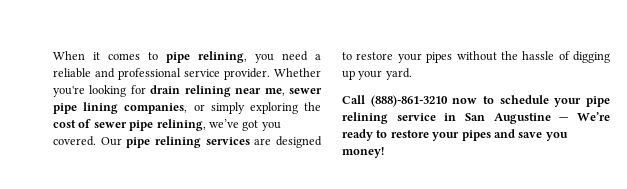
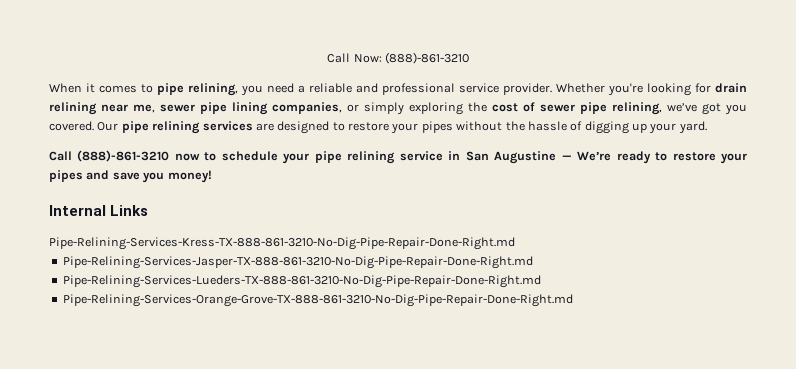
+ Call Now: (888)-861-3210
+ Internal Links
+ Pipe-Relining-Services-Kress-TX-888-861-3210-No-Dig-Pipe-Repair-Done-Right.md
+ Pipe-Relining-Services-Jasper-TX-888-861-3210-No-Dig-Pipe-Repair-Done-Right.md
+ Pipe-Relining-Services-Lueders-TX-888-861-3210-No-Dig-Pipe-Repair-Done-Right.md
+ Pipe-Relining-Services-Orange-Grove-TX-888-861-3210-No-Dig-Pipe-Repair-Done-Right.md

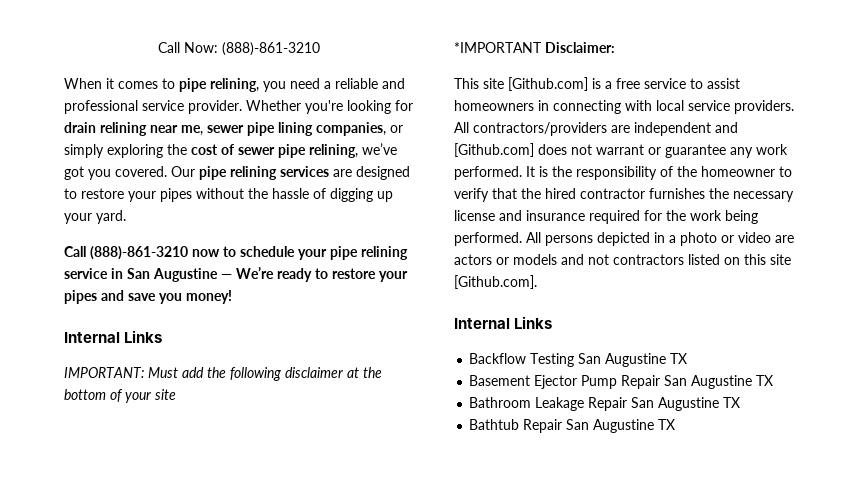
- Pipe-Relining-Services-Kress-TX-888-861-3210-No-Dig-Pipe-Repair-Done-Right.md
- Pipe-Relining-Services-Jasper-TX-888-861-3210-No-Dig-Pipe-Repair-Done-Right.md
- Pipe-Relining-Services-Lueders-TX-888-861-3210-No-Dig-Pipe-Repair-Done-Right.md
- Pipe-Relining-Services-Orange-Grove-TX-888-861-3210-No-Dig-Pipe-Repair-Done-Right.md
+ IMPORTANT: Must add the following disclaimer at the bottom of your site
+ *IMPORTANT Disclaimer:
+ This site [Github.com] is a free service to assist homeowners in connecting with local service providers. All contractors/providers are independent and [Github.com] does not warrant or guarantee any work performed. It is the responsibility of the homeowner to verify that the hired contractor furnishes the necessary license and insurance required for the work being performed. All persons depicted in a photo or video are actors or models and not contractors listed on this site [Github.com].
+ Internal Links
+ Backflow Testing San Augustine TX
+ Basement Ejector Pump Repair San Augustine TX
+ Bathroom Leakage Repair San Augustine TX
+ Bathtub Repair San Augustine TX

